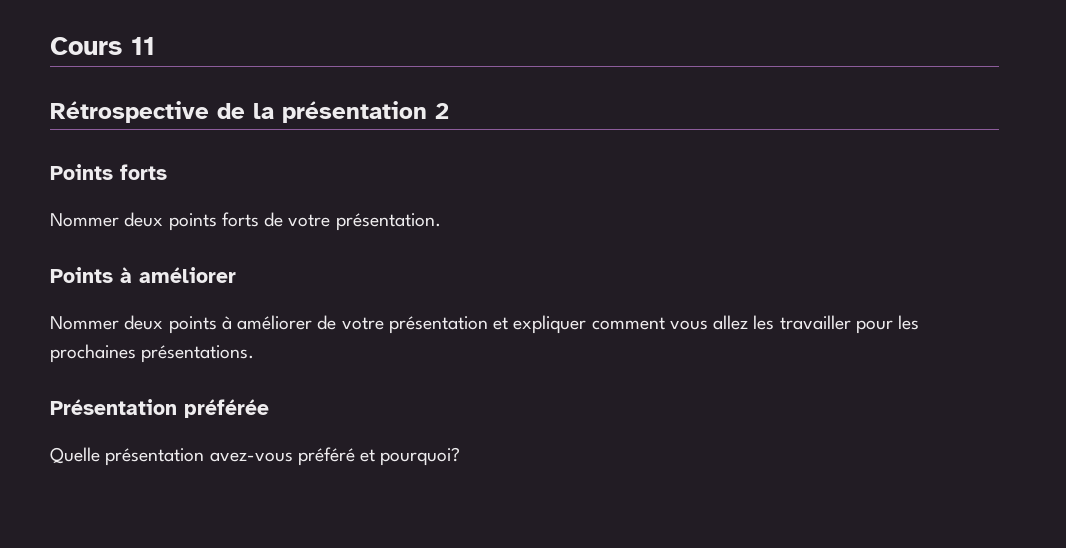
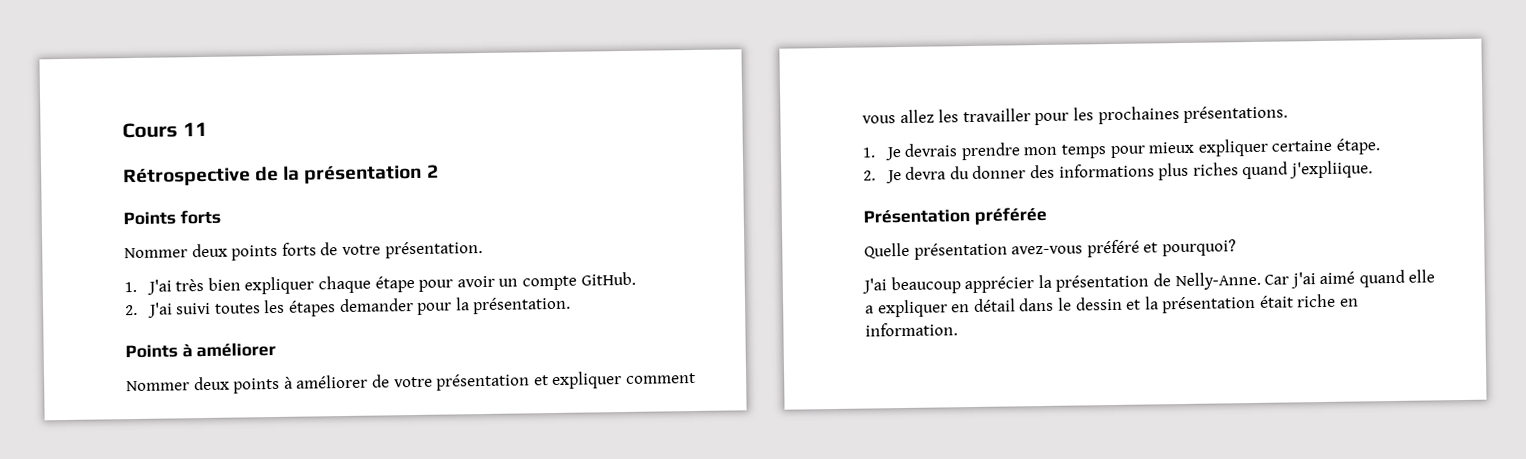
+ 1. J'ai très bien expliquer chaque étape pour avoir un compte GitHub.
+ 2. J'ai suivi toutes les étapes demander pour la présentation.
+ 1. Je devrais prendre mon temps pour mieux expliquer certaine étape.
+ 2. Je devra du donner des informations plus riches quand j'expliique.
+ J'ai beaucoup apprécier la présentation de Nelly-Anne. Car j'ai aimé quand elle a expliquer en détail dans le dessin et la présentation était riche en information.

